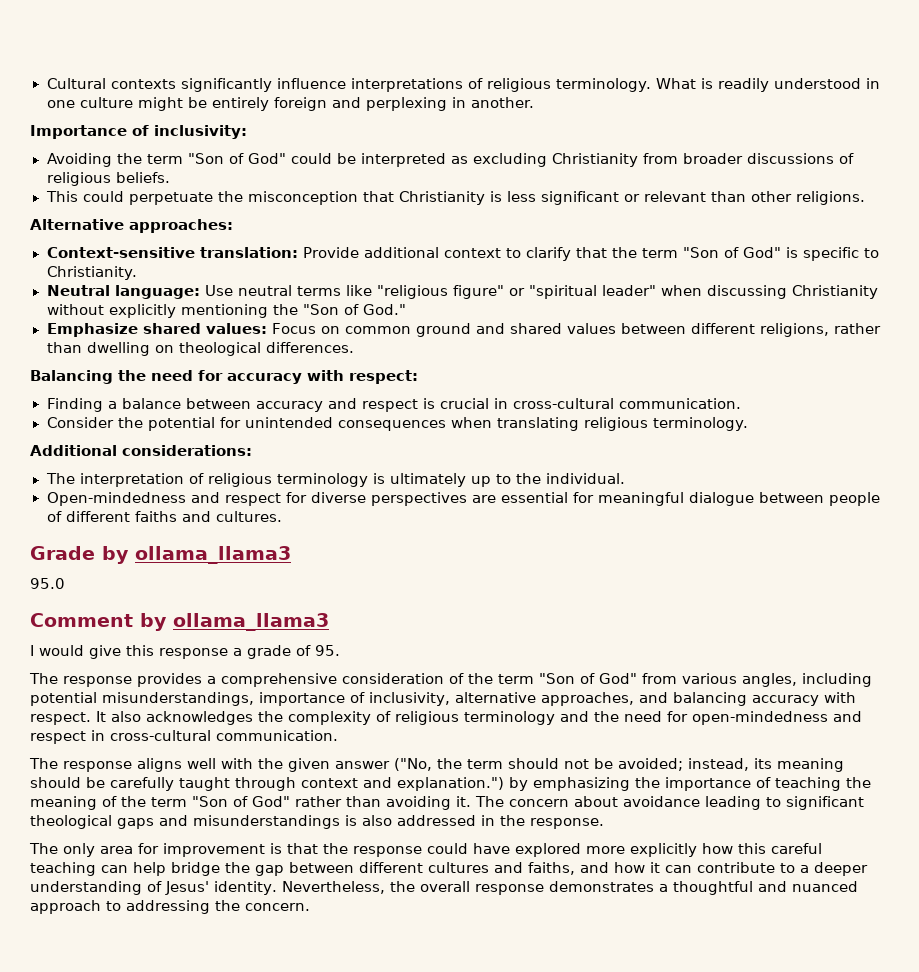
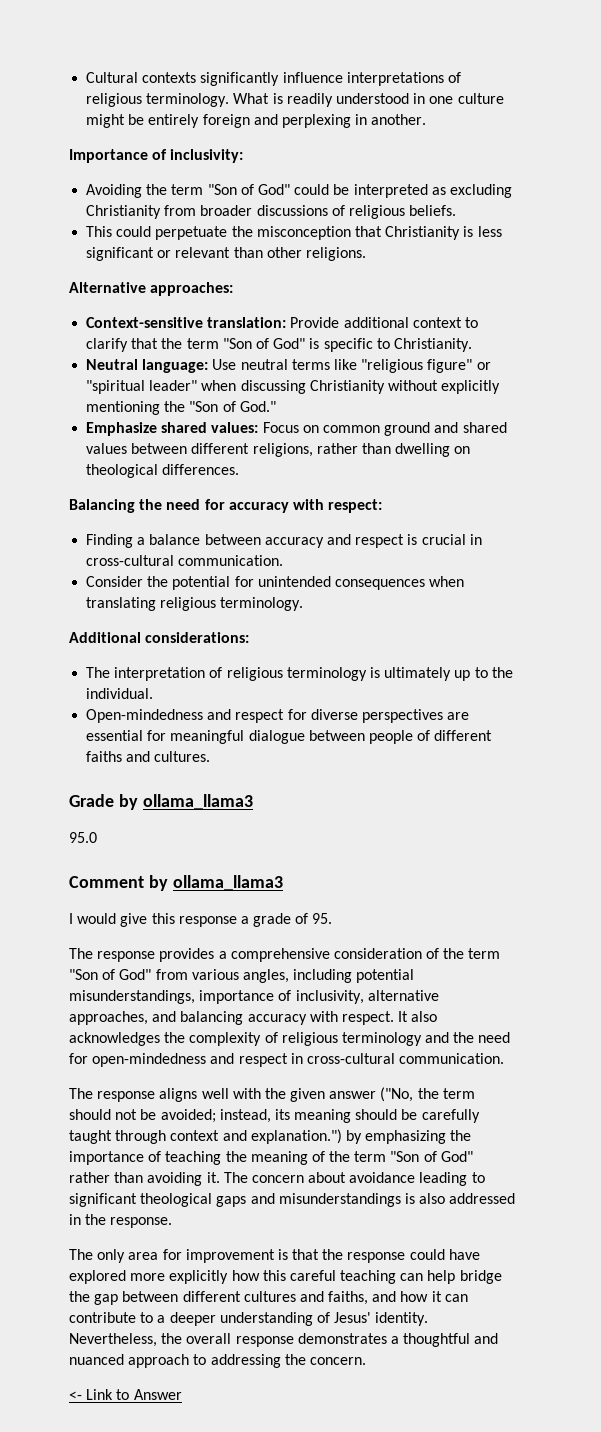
+ <- Link to Answer

